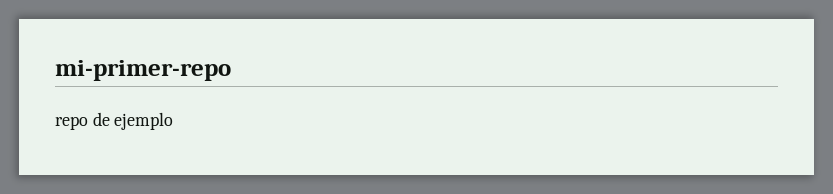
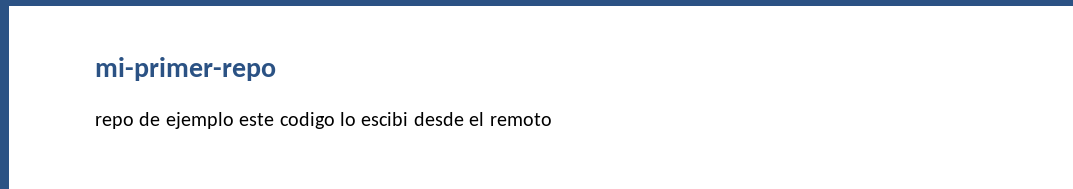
- repo de ejemplo
+ repo de ejemplo este codigo lo escibi desde el remoto

